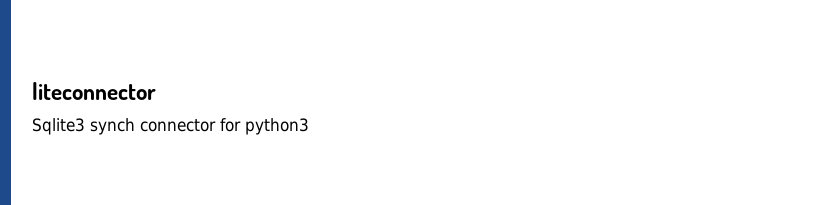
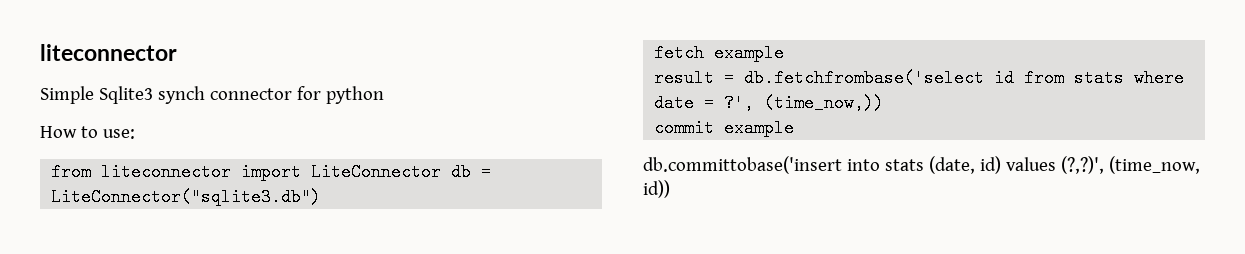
- Sqlite3 synch connector for python3
+ Simple Sqlite3 synch connector for python
+ How to use:
+ from liteconnector import LiteConnector db = LiteConnector("sqlite3.db")
+ fetch example
+ result = db.fetchfrombase('select id from stats where date = ?', (time_now,))
+ commit example
+ db.committobase('insert into stats (date, id) values (?,?)', (time_now, id))

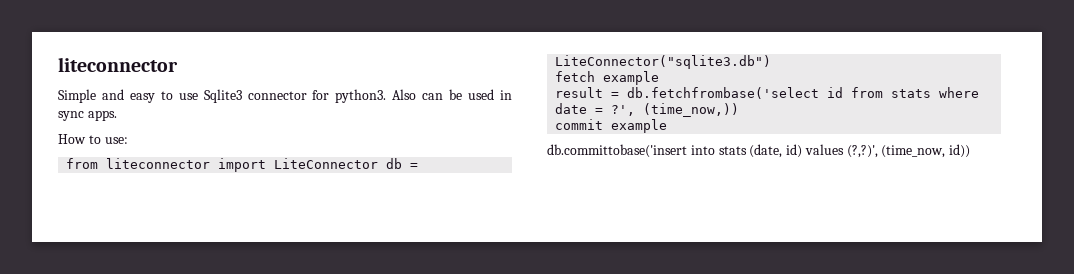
- Simple Sqlite3 synch connector for python
+ Simple and easy to use Sqlite3 connector for python3. Also can be used in sync apps.

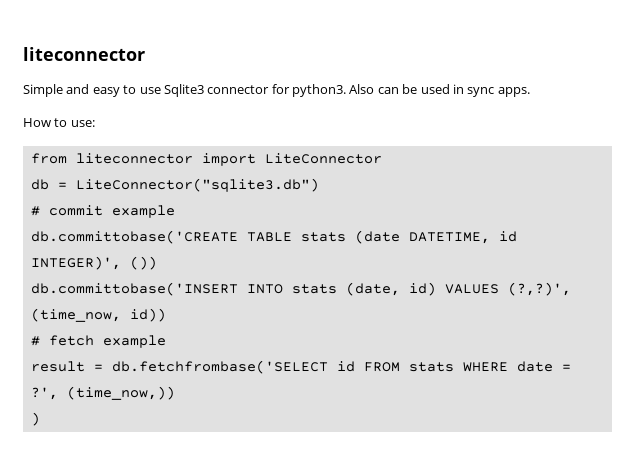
- from liteconnector import LiteConnector db = LiteConnector("sqlite3.db")
+ from liteconnector import LiteConnector
+ db = LiteConnector("sqlite3.db")
- fetch example
+ # commit example
+ db.committobase('CREATE TABLE stats (date DATETIME, id INTEGER)', ())
+ db.committobase('INSERT INTO stats (date, id) VALUES (?,?)', (time_now, id))
+ # fetch example
- result = db.fetchfrombase('select id from stats where date = ?', (time_now,))
+ result = db.fetchfrombase('SELECT id FROM stats WHERE date = ?', (time_now,))
- commit example
- db.committobase('insert into stats (date, id) values (?,?)', (time_now, id))
+ )

